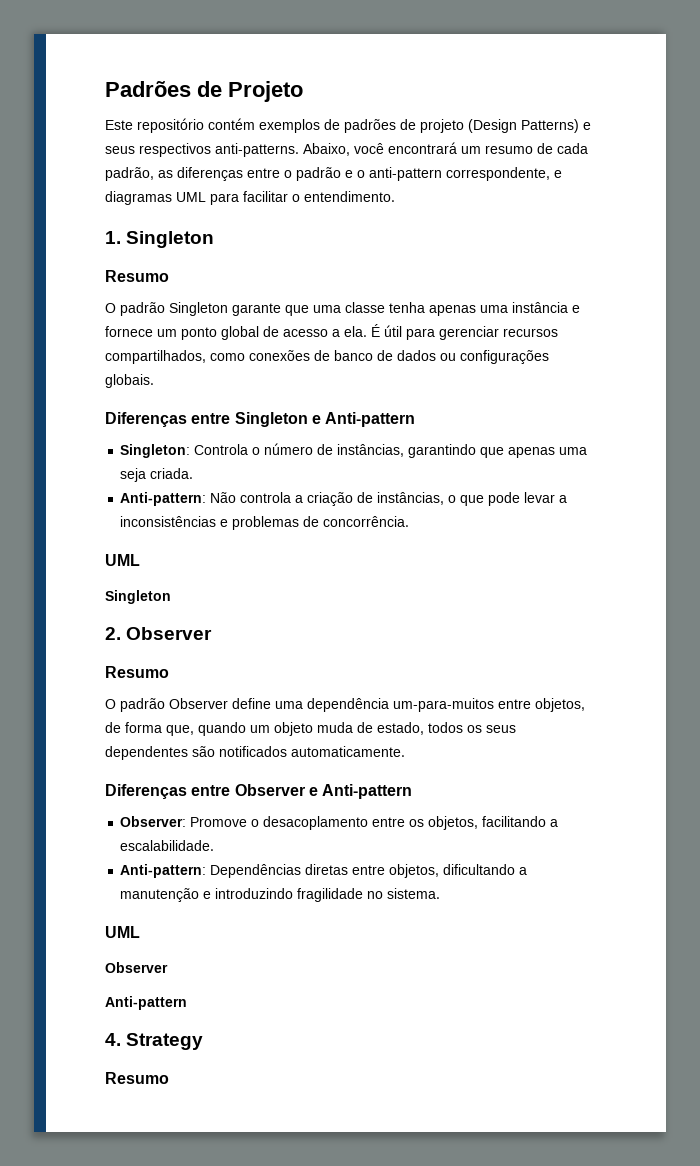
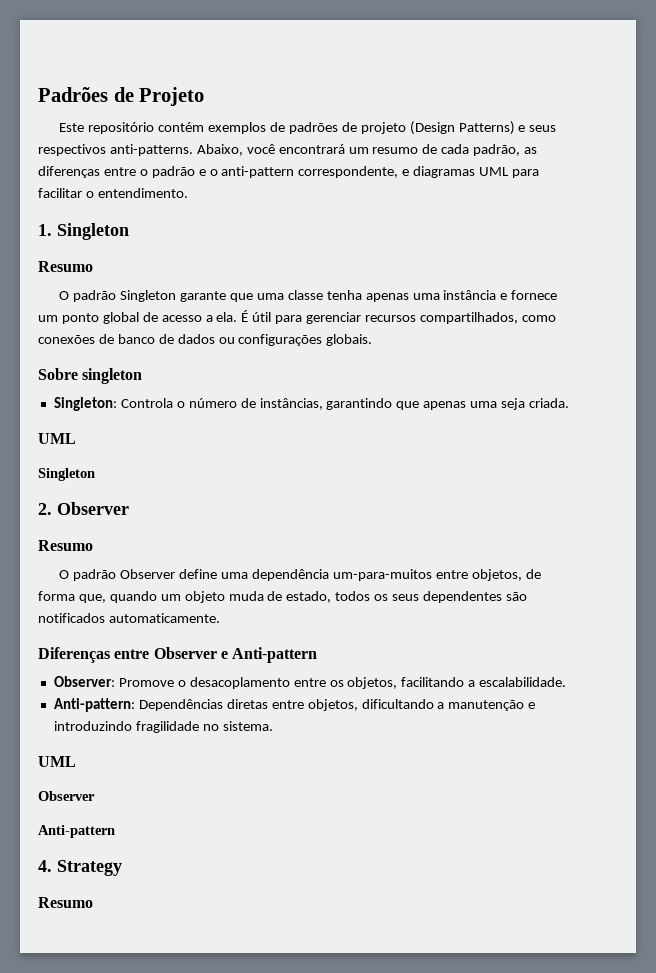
- Diferenças entre Singleton e Anti-pattern
+ Sobre singleton
- Anti-pattern: Não controla a criação de instâncias, o que pode levar a inconsistências e problemas de concorrência.

